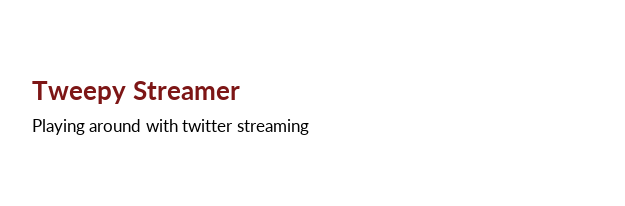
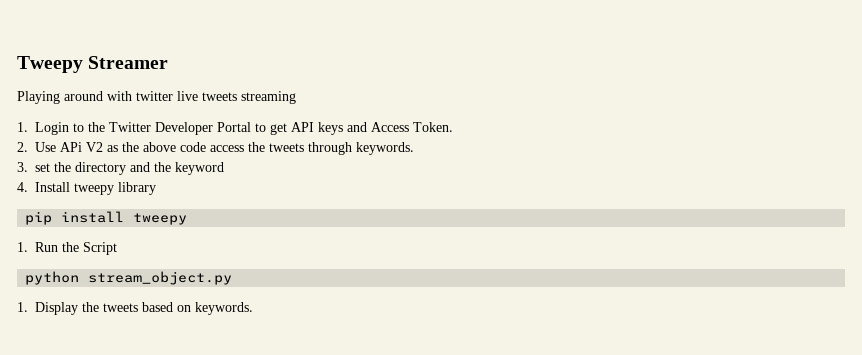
- Playing around with twitter streaming
+ Playing around with twitter live tweets streaming
+ 1. Login to the Twitter Developer Portal to get API keys and Access Token.
+ 2. Use APi V2 as the above code access the tweets through keywords.
+ 3. set the directory and the keyword
+ 4. Install tweepy library
+ pip install tweepy
+ 1. Run the Script
+ python stream_object.py
+ 1. Display the tweets based on keywords.

